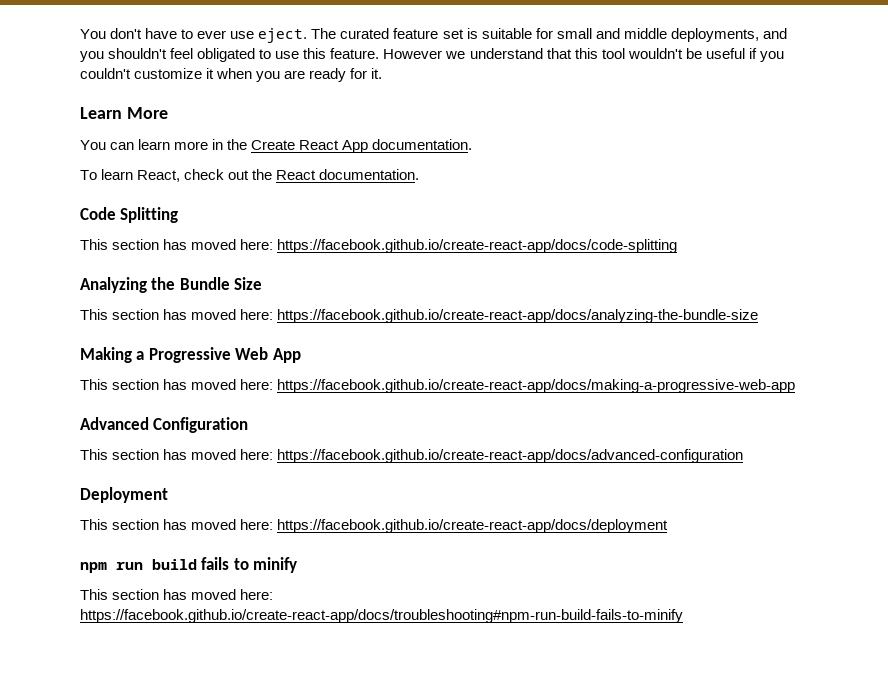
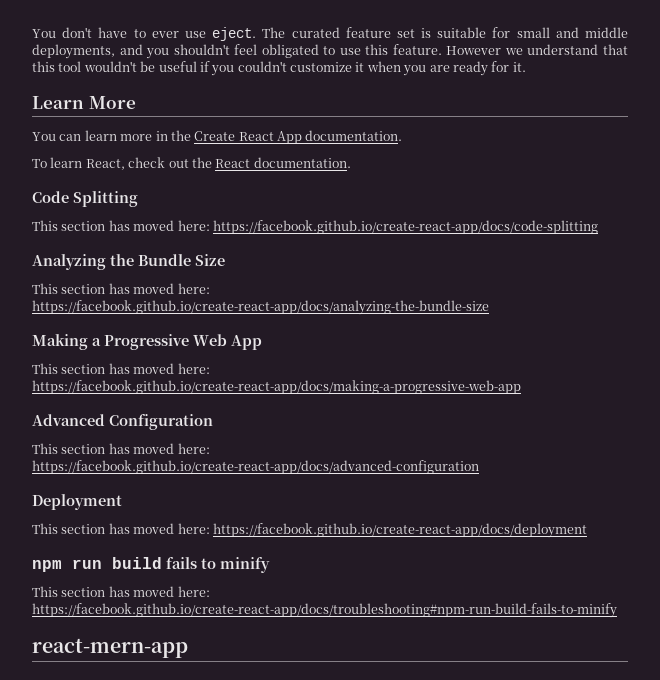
+ react-mern-app

